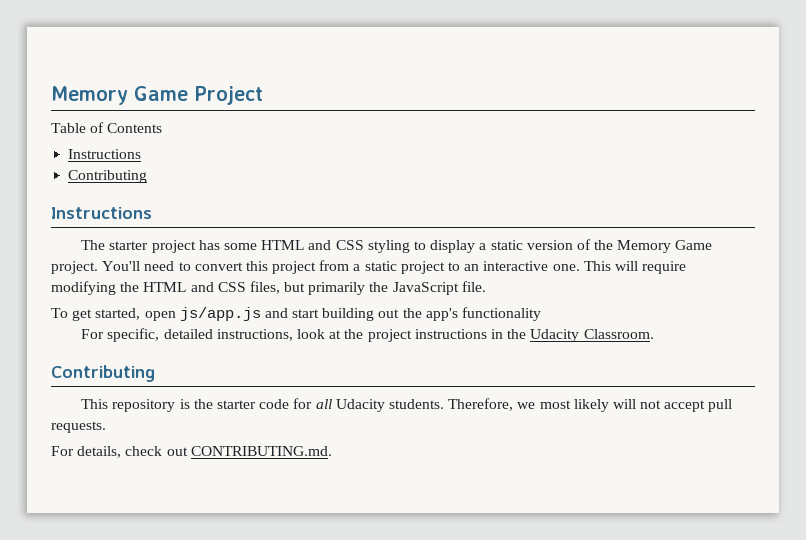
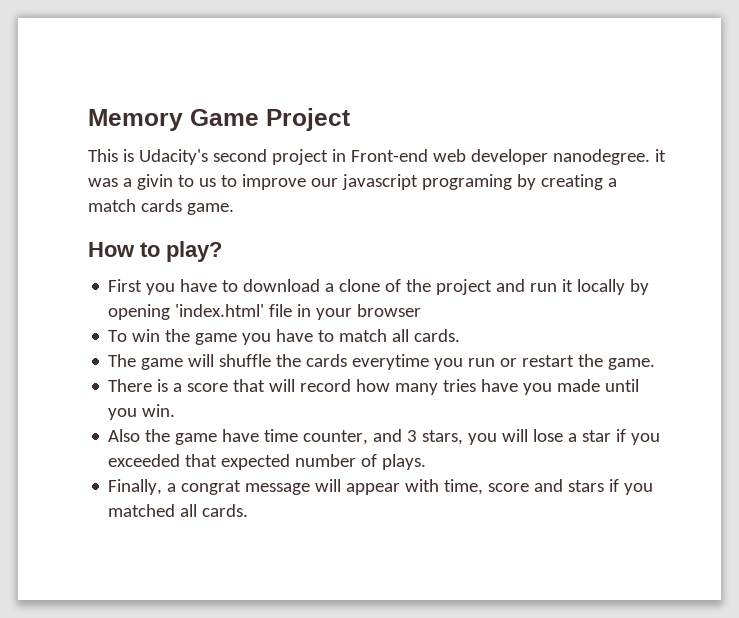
- Table of Contents
- Instructions
- Contributing
- Instructions
- The starter project has some HTML and CSS styling to display a static version of the Memory Game project. You'll need to convert this project from a static project to an interactive one. This will require modifying the HTML and CSS files, but primarily the JavaScript file.
- To get started, open js/app.js and start building out the app's functionality
- For specific, detailed instructions, look at the project instructions in the Udacity Classroom.
- Contributing
- This repository is the starter code for all Udacity students. Therefore, we most likely will not accept pull requests.
- For details, check out CONTRIBUTING.md.
+ This is Udacity's second project in Front-end web developer nanodegree. it was a givin to us to improve our javascript programing by creating a match cards game.
+ How to play?
+ First you have to download a clone of the project and run it locally by opening 'index.html' file in your browser
+ To win the game you have to match all cards.
+ The game will shuffle the cards everytime you run or restart the game.
+ There is a score that will record how many tries have you made until you win.
+ Also the game have time counter, and 3 stars, you will lose a star if you exceeded that expected number of plays.
+ Finally, a congrat message will appear with time, score and stars if you matched all cards.

